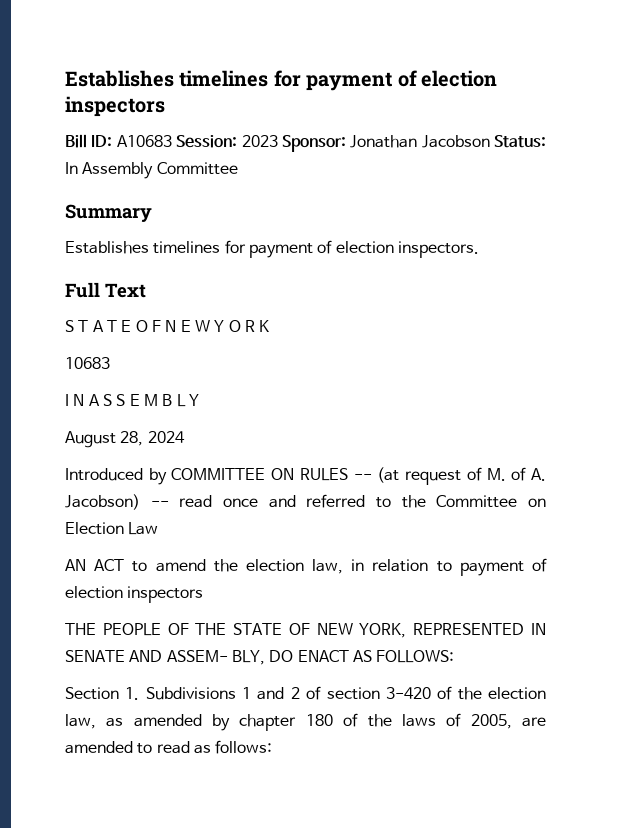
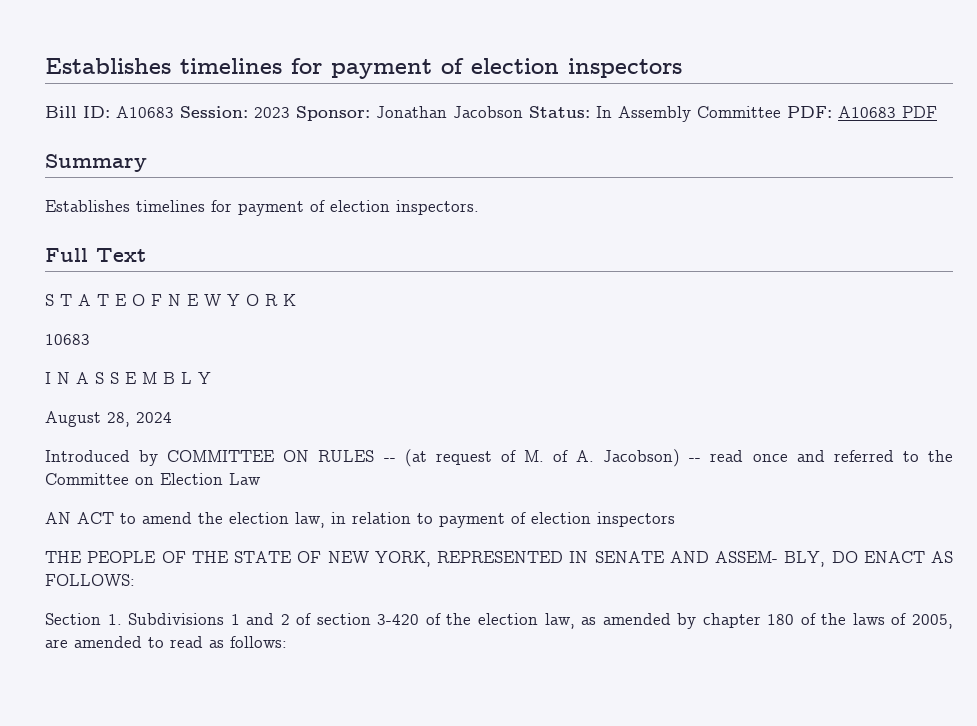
- Bill ID: A10683 Session: 2023 Sponsor: Jonathan Jacobson Status: In Assembly Committee
+ Bill ID: A10683 Session: 2023 Sponsor: Jonathan Jacobson Status: In Assembly Committee PDF: A10683 PDF

